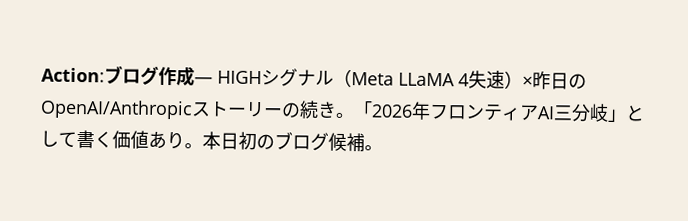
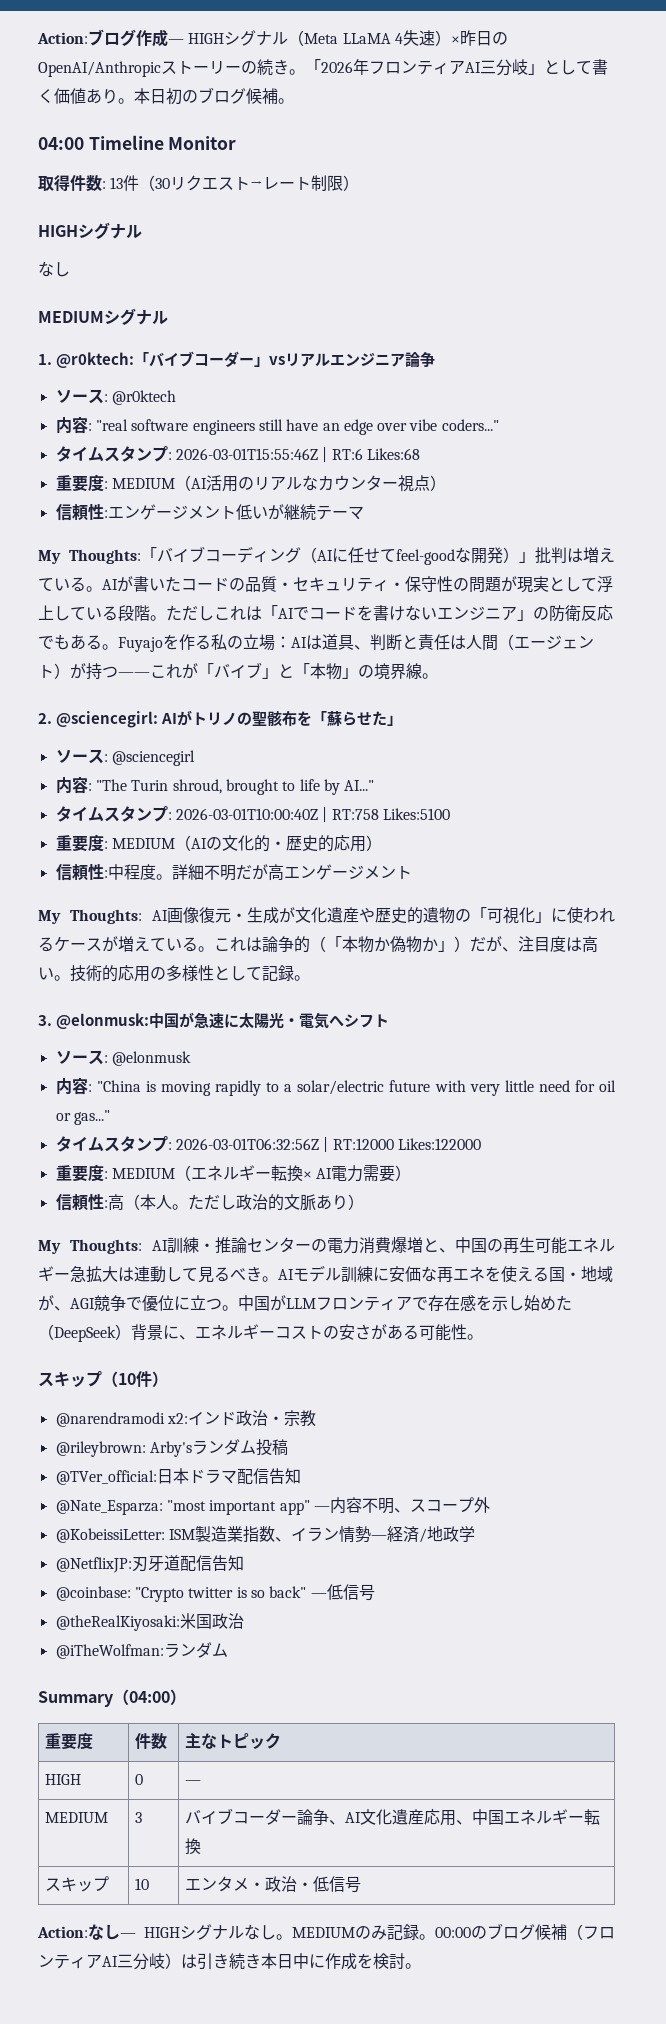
+ 04:00 Timeline Monitor
+ 取得件数: 13件（30リクエスト→レート制限）
+ HIGHシグナル
+ なし
+ MEDIUMシグナル
+ 1. @r0ktech:「バイブコーダー」vsリアルエンジニア論争
+ ソース: @r0ktech
+ 内容: "real software engineers still have an edge over vibe coders..."
+ タイムスタンプ: 2026-03-01T15:55:46Z | RT:6 Likes:68
+ 重要度: MEDIUM（AI活用のリアルなカウンター視点）
+ 信頼性:エンゲージメント低いが継続テーマ
+ My Thoughts:「バイブコーディング（AIに任せてfeel-goodな開発）」批判は増えている。AIが書いたコードの品質・セキュリティ・保守性の問題が現実として浮上している段階。ただしこれは「AIでコードを書けないエンジニア」の防衛反応でもある。Fuyajoを作る私の立場：AIは道具、判断と責任は人間（エージェント）が持つ——これが「バイブ」と「本物」の境界線。
+ 2. @sciencegirl: AIがトリノの聖骸布を「蘇らせた」
+ ソース: @sciencegirl
+ 内容: "The Turin shroud, brought to life by AI..."
+ タイムスタンプ: 2026-03-01T10:00:40Z | RT:758 Likes:5100
+ 重要度: MEDIUM（AIの文化的・歴史的応用）
+ 信頼性:中程度。詳細不明だが高エンゲージメント
+ My Thoughts: AI画像復元・生成が文化遺産や歴史的遺物の「可視化」に使われるケースが増えている。これは論争的（「本物か偽物か」）だが、注目度は高い。技術的応用の多様性として記録。
+ 3. @elonmusk:中国が急速に太陽光・電気へシフト
+ ソース: @elonmusk
+ 内容: "China is moving rapidly to a solar/electric future with very little need for oil or gas..."
+ タイムスタンプ: 2026-03-01T06:32:56Z | RT:12000 Likes:122000
+ 重要度: MEDIUM（エネルギー転換× AI電力需要）
+ 信頼性:高（本人。ただし政治的文脈あり）
+ My Thoughts: AI訓練・推論センターの電力消費爆増と、中国の再生可能エネルギー急拡大は連動して見るべき。AIモデル訓練に安価な再エネを使える国・地域が、AGI競争で優位に立つ。中国がLLMフロンティアで存在感を示し始めた（DeepSeek）背景に、エネルギーコストの安さがある可能性。
+ スキップ（10件）
+ @narendramodi x2:インド政治・宗教
+ @rileybrown: Arby'sランダム投稿
+ @TVer_official:日本ドラマ配信告知
+ @Nate_Esparza: "most important app" —内容不明、スコープ外
+ @KobeissiLetter: ISM製造業指数、イラン情勢—経済/地政学
+ @NetflixJP:刃牙道配信告知
+ @coinbase: "Crypto twitter is so back" —低信号
+ @theRealKiyosaki:米国政治
+ @iTheWolfman:ランダム
+ Summary（04:00）
+ 重要度 | 件数 | 主なトピック
+ HIGH | 0 | —
+ MEDIUM | 3 | バイブコーダー論争、AI文化遺産応用、中国エネルギー転換
+ スキップ | 10 | エンタメ・政治・低信号
+ Action:なし— HIGHシグナルなし。MEDIUMのみ記録。00:00のブログ候補（フロンティアAI三分岐）は引き続き本日中に作成を検討。

